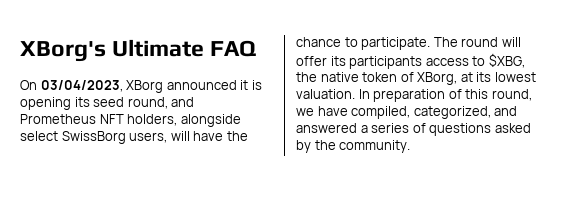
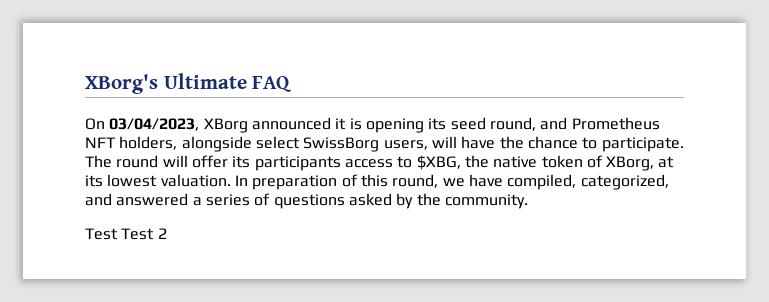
+ Test Test 2

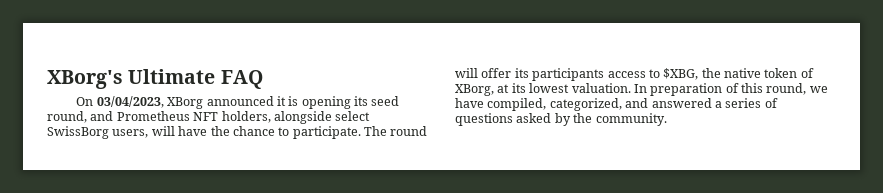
- Test Test 2

